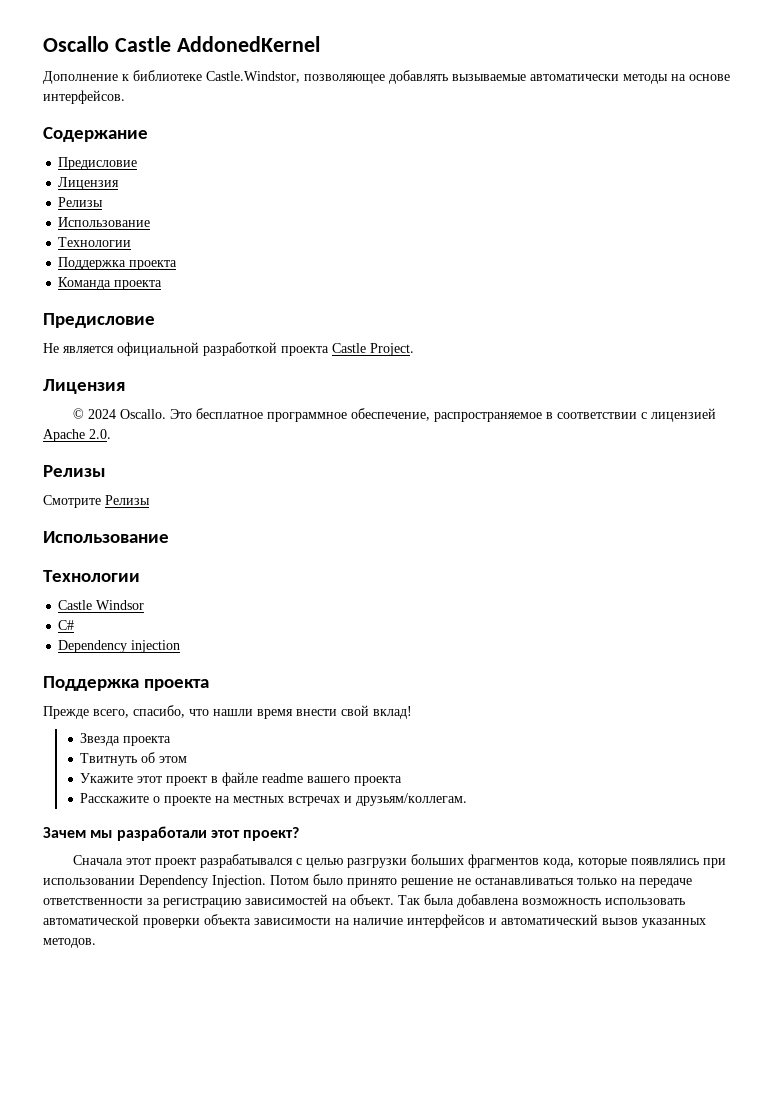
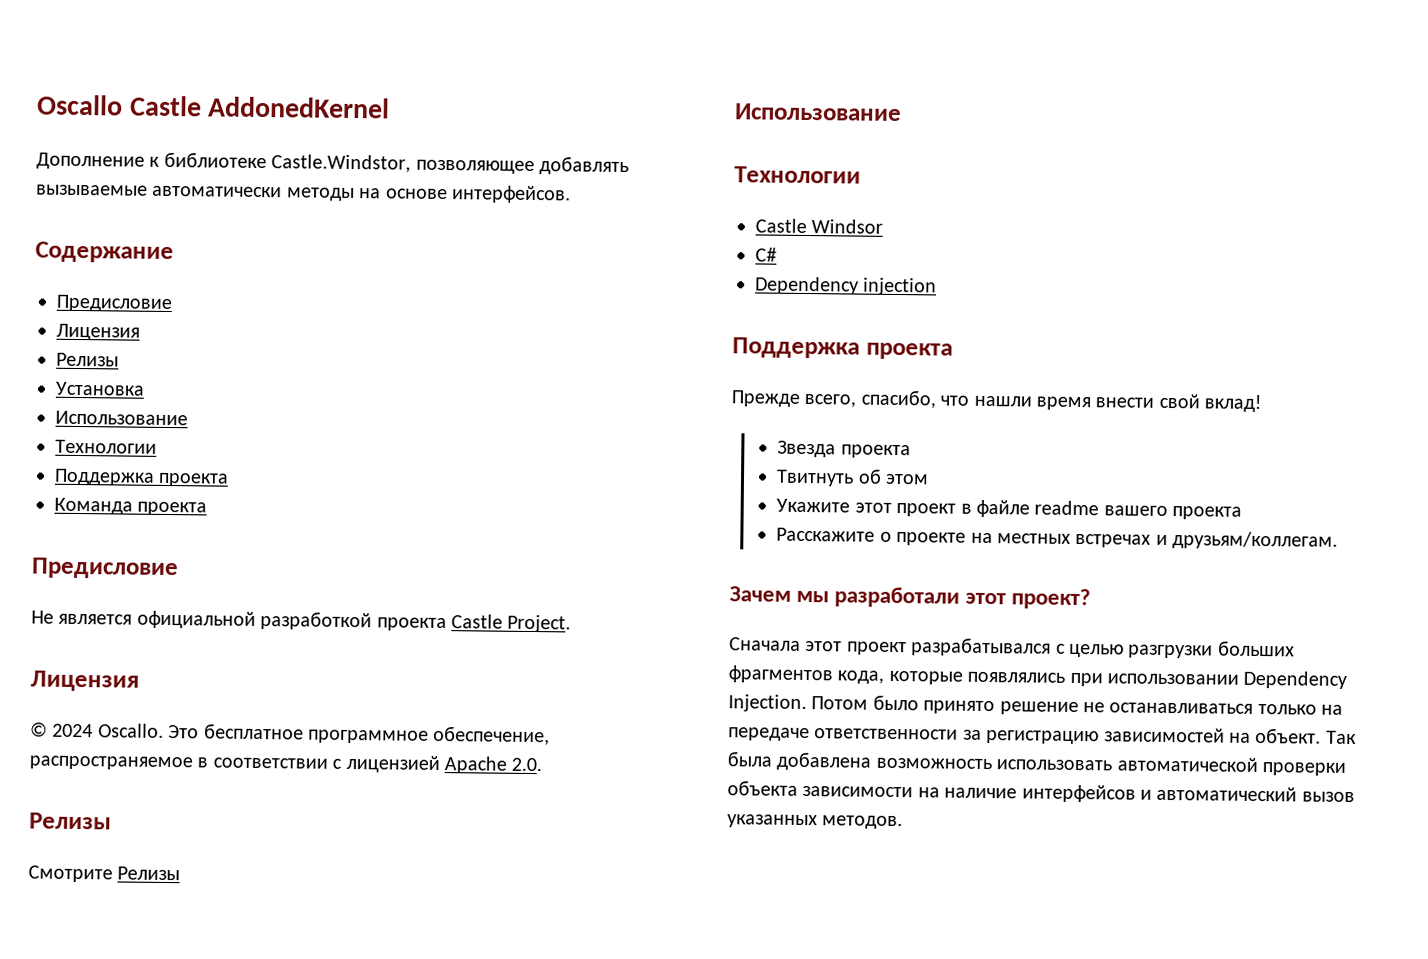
+ Установка

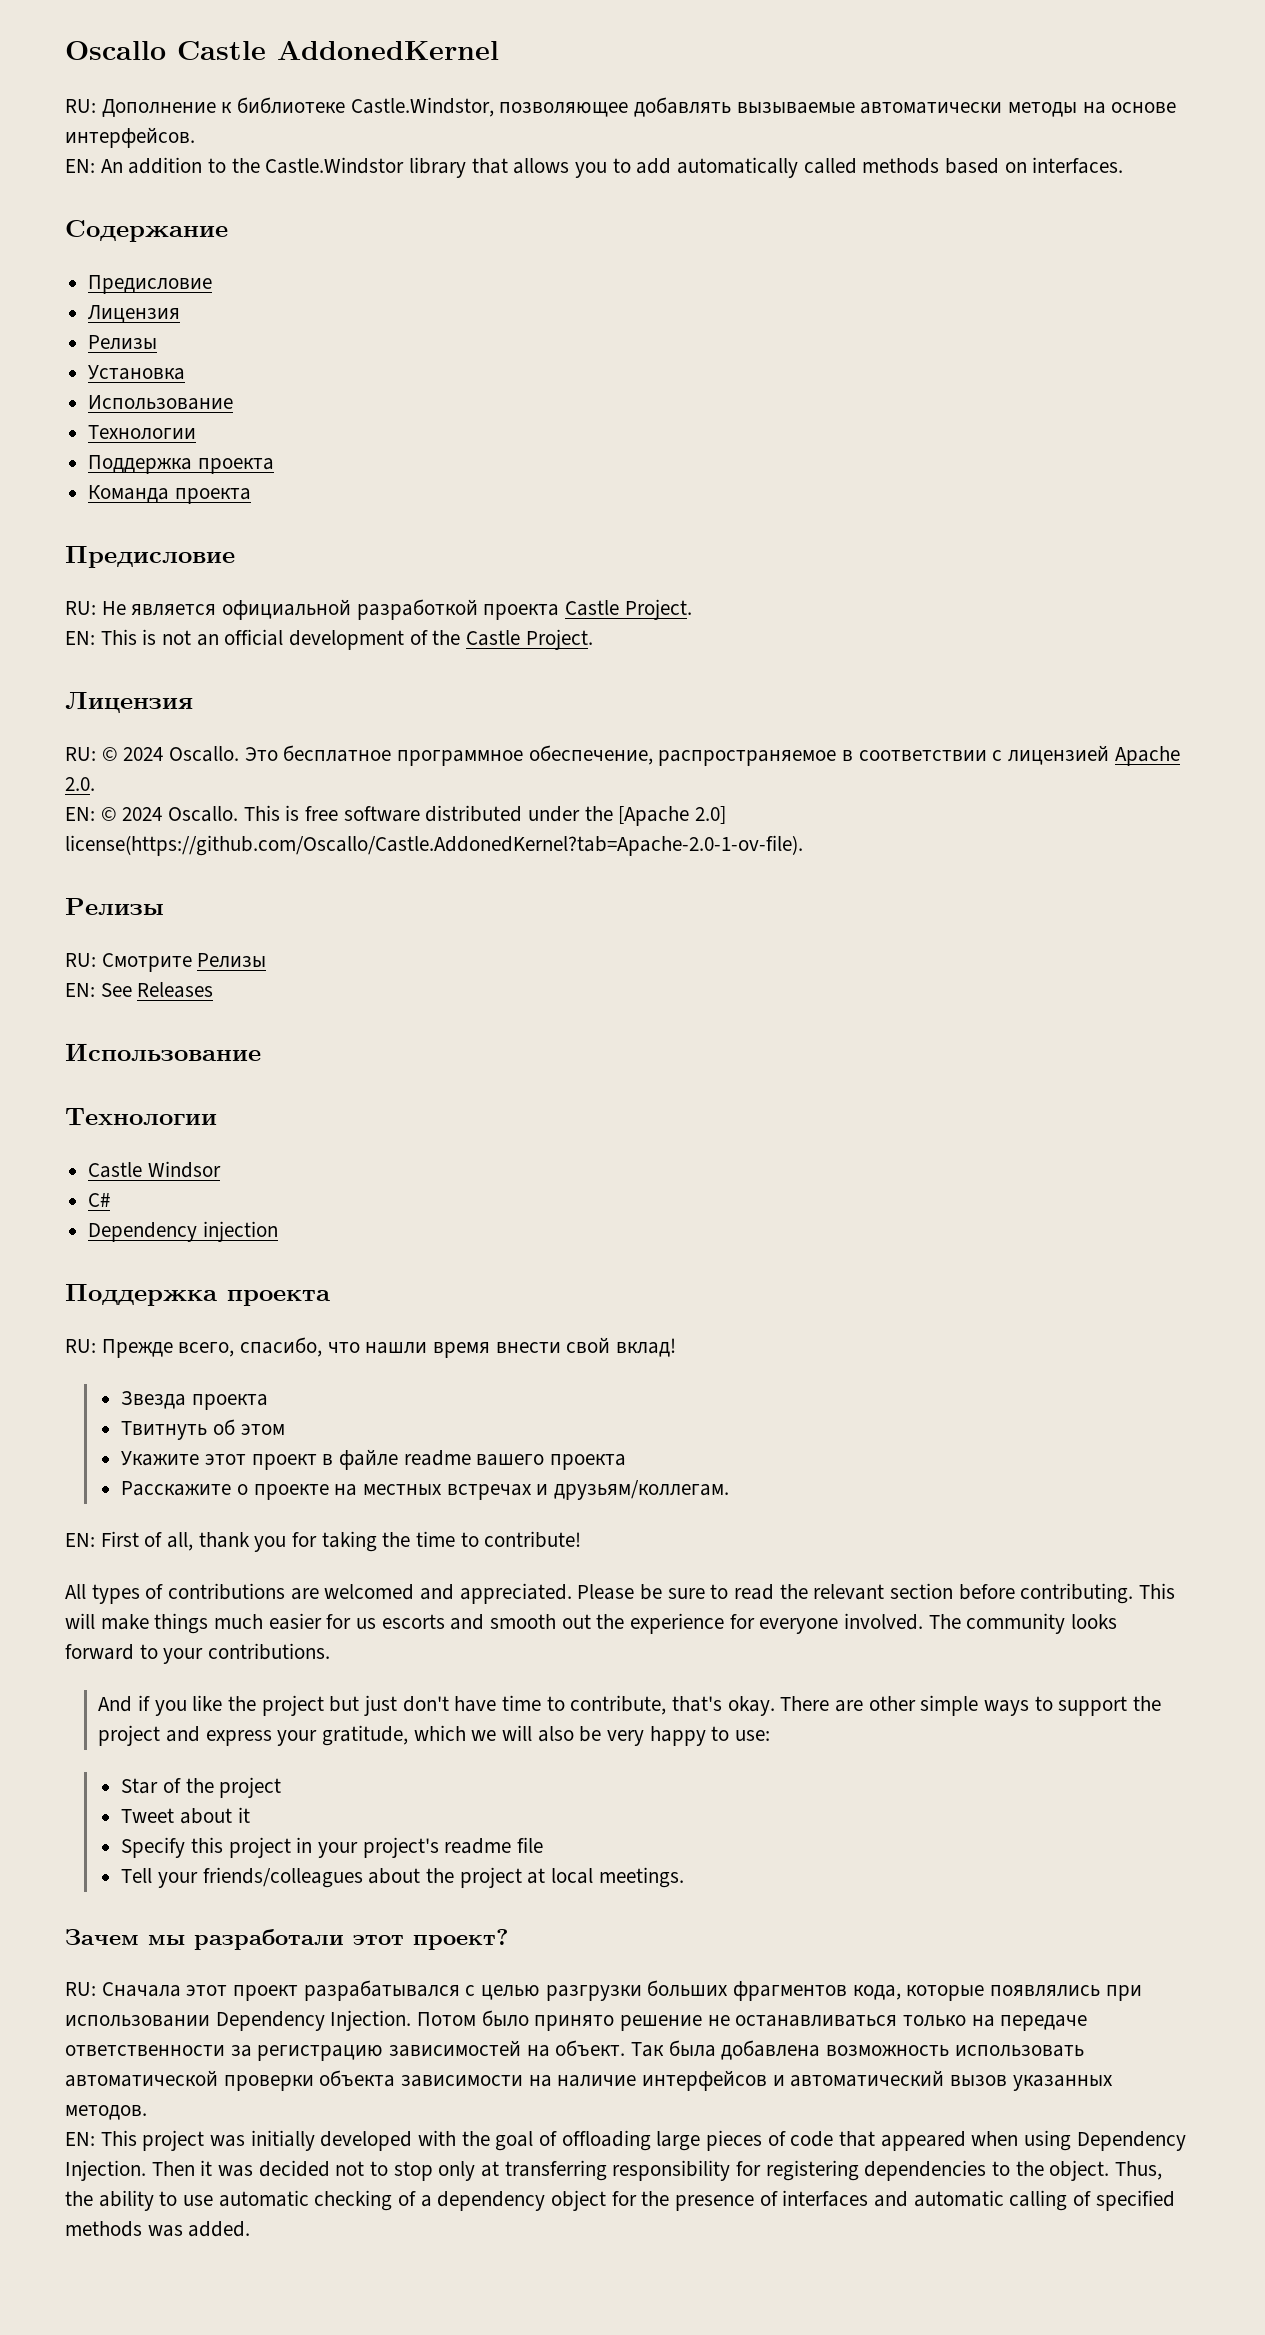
- Дополнение к библиотеке Castle.Windstor, позволяющее добавлять вызываемые автоматически методы на основе интерфейсов.
+ RU: Дополнение к библиотеке Castle.Windstor, позволяющее добавлять вызываемые автоматически методы на основе интерфейсов.
+ EN: An addition to the Castle.Windstor library that allows you to add automatically called methods based on interfaces.
- Не является официальной разработкой проекта Castle Project.
+ RU: Не является официальной разработкой проекта Castle Project.
+ EN: This is not an official development of the Castle Project.
  Лицензия
- © 2024 Oscallo.
+ RU: © 2024 Oscallo.
  Это бесплатное программное обеспечение, распространяемое в соответствии с лицензией Apache 2.0.
+ EN: © 2024 Oscallo. This is free software distributed under the [Apache 2.0] license(https://github.com/Oscallo/Castle.AddonedKernel?tab=Apache-2.0-1-ov-file).
  Релизы
- Смотрите Релизы
+ RU: Смотрите Релизы
+ EN: See Releases
- Прежде всего, спасибо, что нашли время внести свой вклад!
+ RU: Прежде всего, спасибо, что нашли время внести свой вклад!
+ EN: First of all, thank you for taking the time to contribute!
+ All types of contributions are welcomed and appreciated. Please be sure to read the relevant section before contributing. This will make things much easier for us escorts and smooth out the experience for everyone involved. The community looks forward to your contributions.
+ And if you like the project but just don't have time to contribute, that's okay. There are other simple ways to support the project and express your gratitude, which we will also be very happy to use:
+ Star of the project
+ Tweet about it
+ Specify this project in your project's readme file
+ Tell your friends/colleagues about the project at local meetings.
- Сначала этот проект разрабатывался с целью разгрузки больших фрагментов кода, которые появлялись при использовании Dependency Injection.
+ RU: Сначала этот проект разрабатывался с целью разгрузки больших фрагментов кода, которые появлялись при использовании Dependency Injection.
+ EN: This project was initially developed with the goal of offloading large pieces of code that appeared when using Dependency Injection. Then it was decided not to stop only at transferring responsibility for registering dependencies to the object. Thus, the ability to use automatic checking of a dependency object for the presence of interfaces and automatic calling of specified methods was added.

